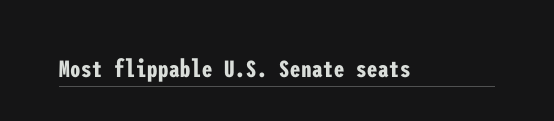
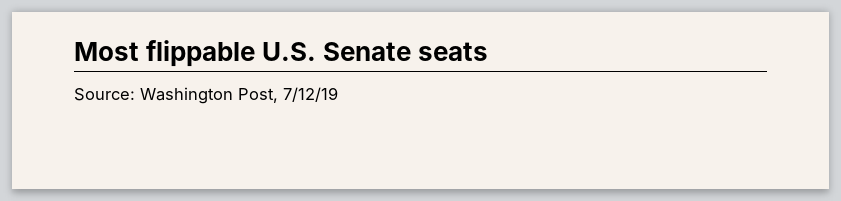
+ Source: Washington Post, 7/12/19

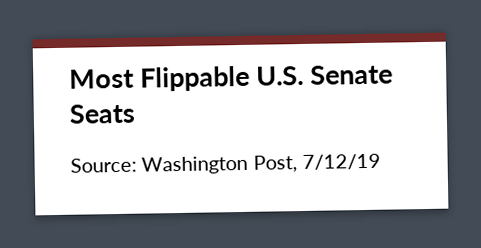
- Most flippable U.S. Senate seats
+ Most Flippable U.S. Senate Seats

